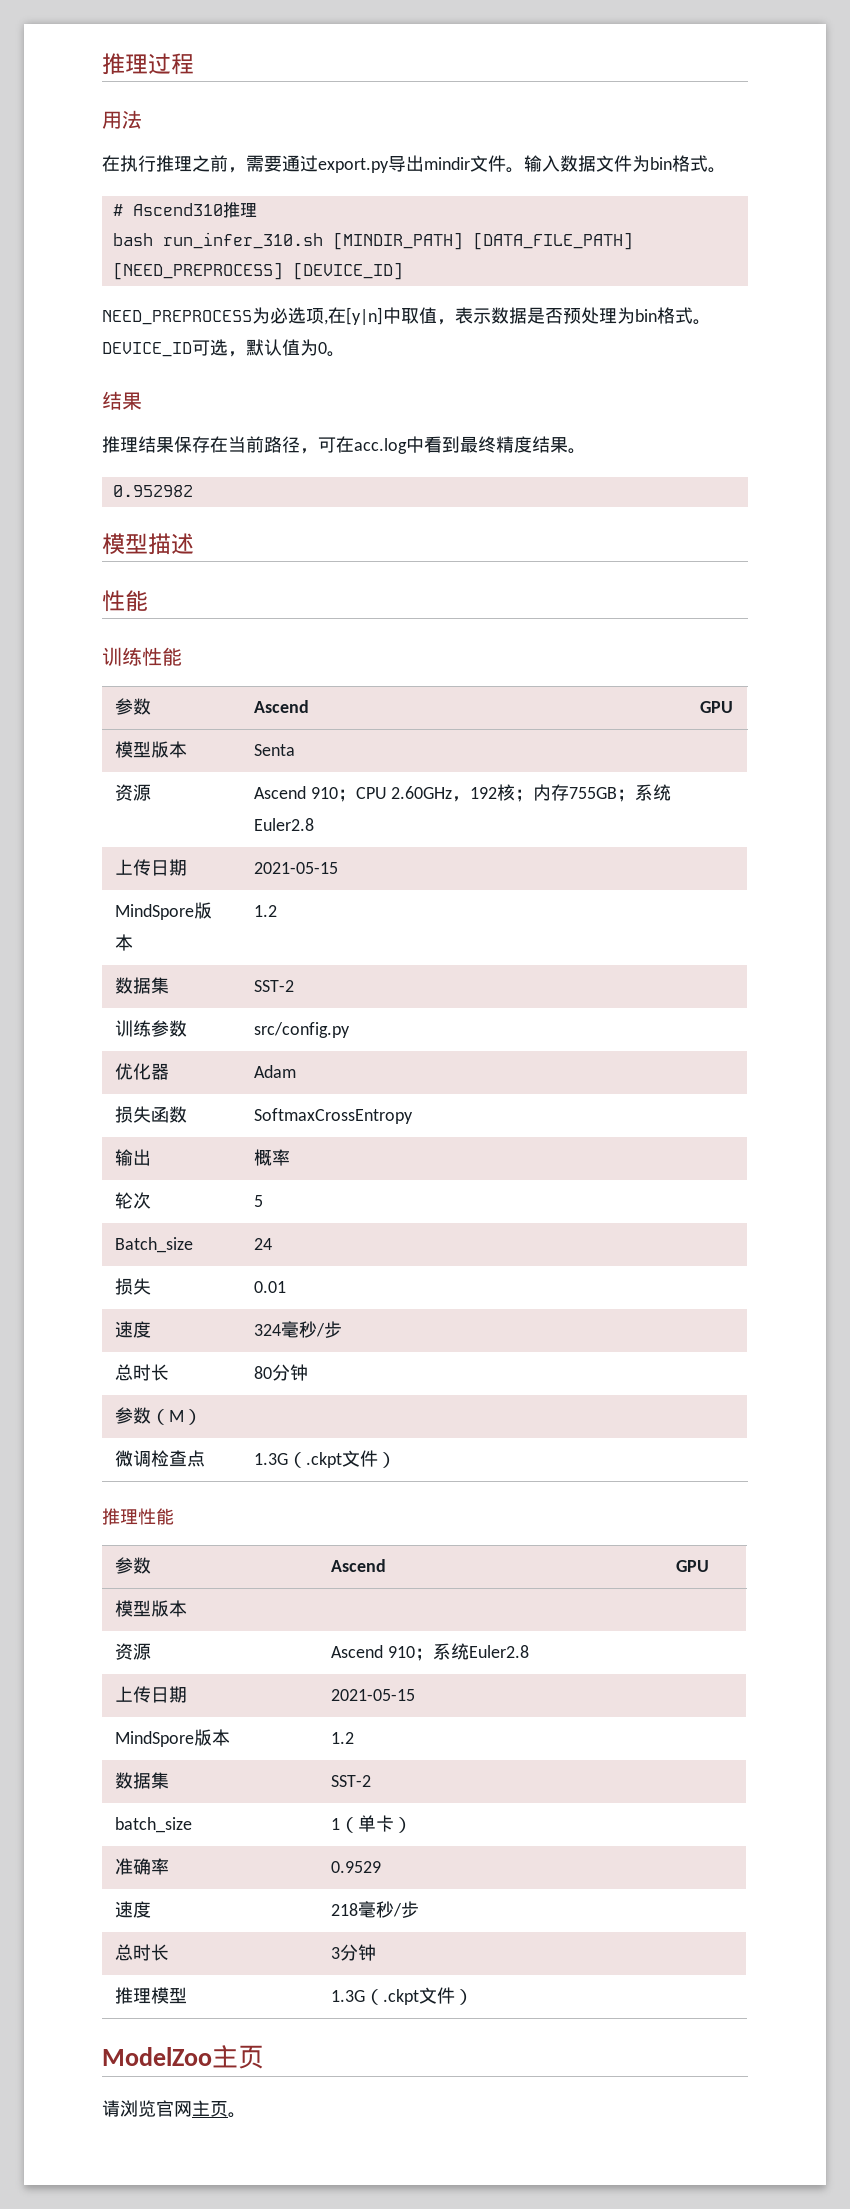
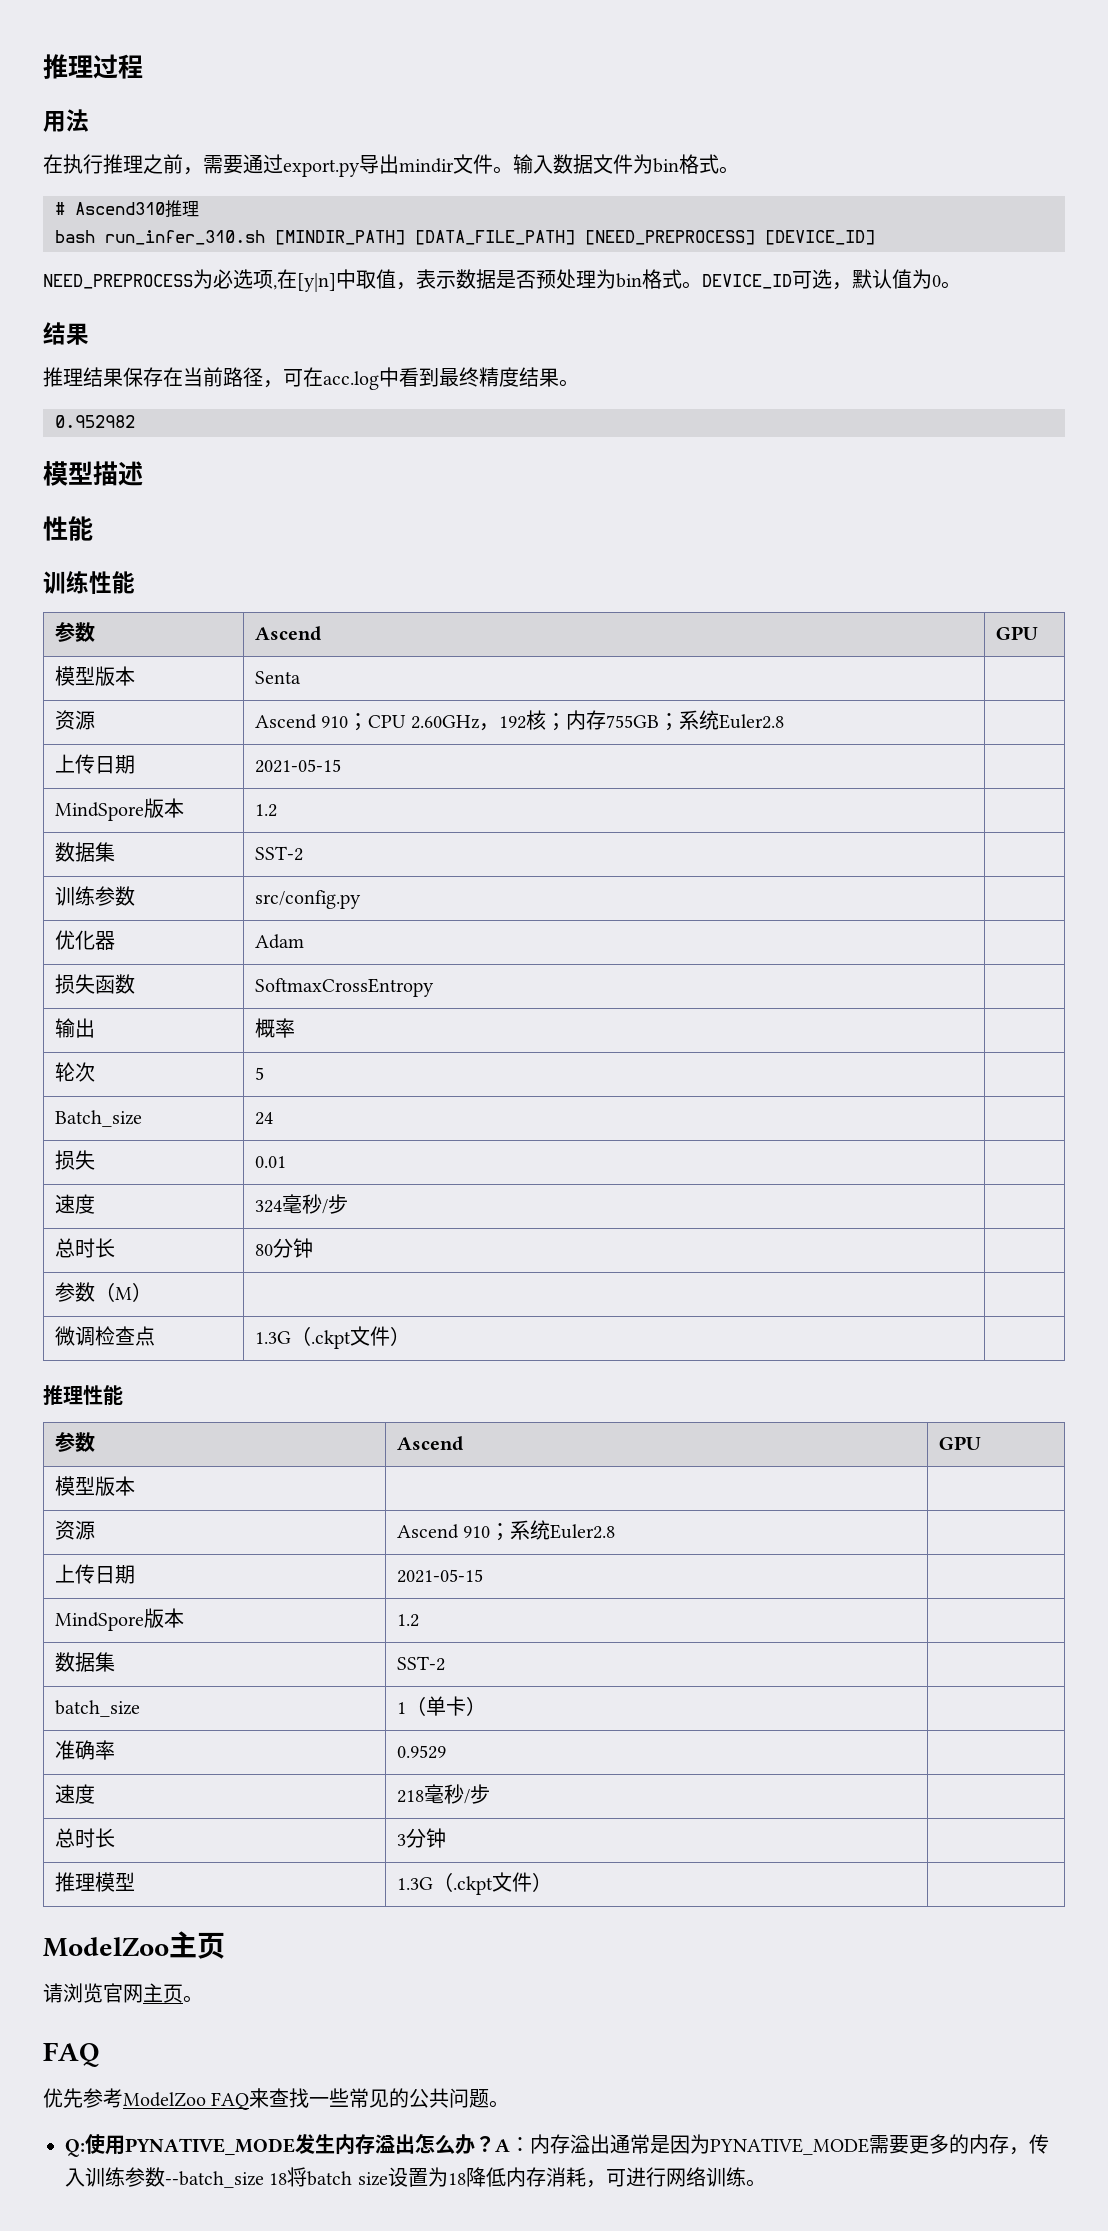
  请浏览官网主页。
+ FAQ
+ 优先参考ModelZoo FAQ来查找一些常见的公共问题。
+ Q:使用PYNATIVE_MODE发生内存溢出怎么办？A：内存溢出通常是因为PYNATIVE_MODE需要更多的内存，传入训练参数--batch_size 18将batch size设置为18降低内存消耗，可进行网络训练。

